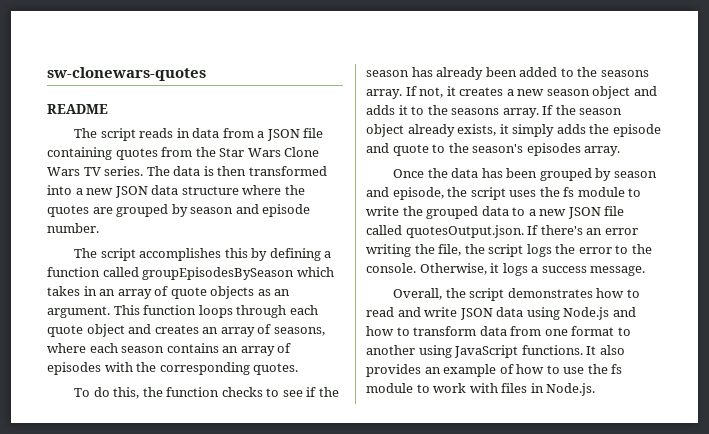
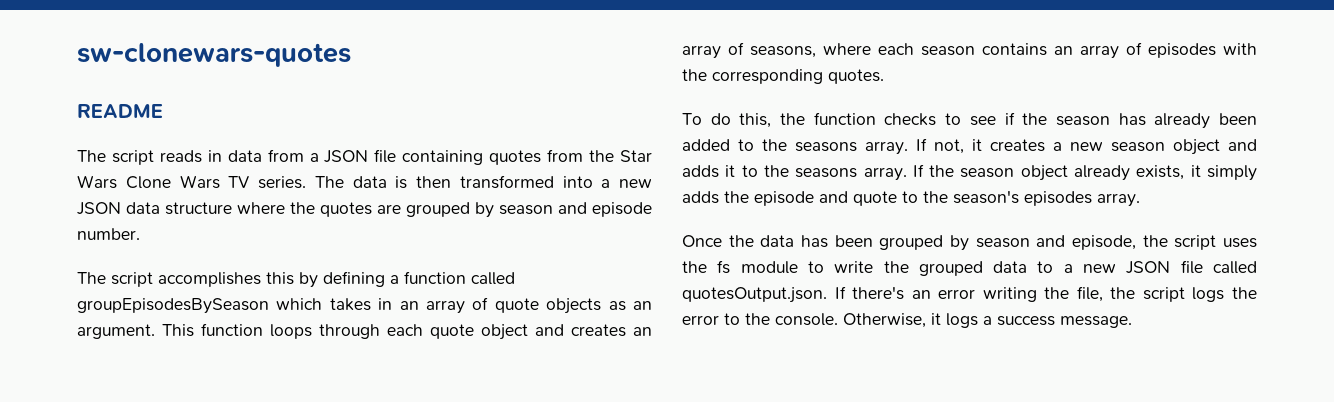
- Overall, the script demonstrates how to read and write JSON data using Node.js and how to transform data from one format to another using JavaScript functions. It also provides an example of how to use the fs module to work with files in Node.js.

